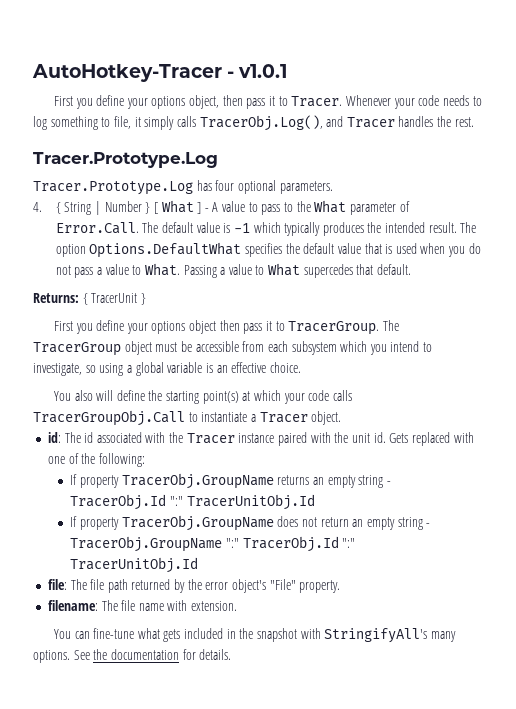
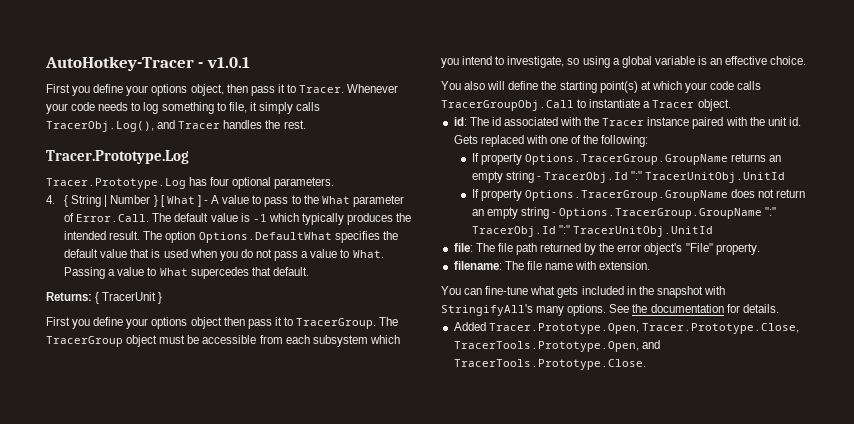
- If property TracerObj.GroupName returns an empty string - TracerObj.Id ":" TracerUnitObj.Id
- If property TracerObj.GroupName does not return an empty string - TracerObj.GroupName ":" TracerObj.Id ":" TracerUnitObj.Id
+ If property Options.TracerGroup.GroupName returns an empty string - TracerObj.Id ":" TracerUnitObj.UnitId
+ If property Options.TracerGroup.GroupName does not return an empty string - Options.TracerGroup.GroupName ":" TracerObj.Id ":" TracerUnitObj.UnitId
+ Added Tracer.Prototype.Open, Tracer.Prototype.Close, TracerTools.Prototype.Open, and TracerTools.Prototype.Close.

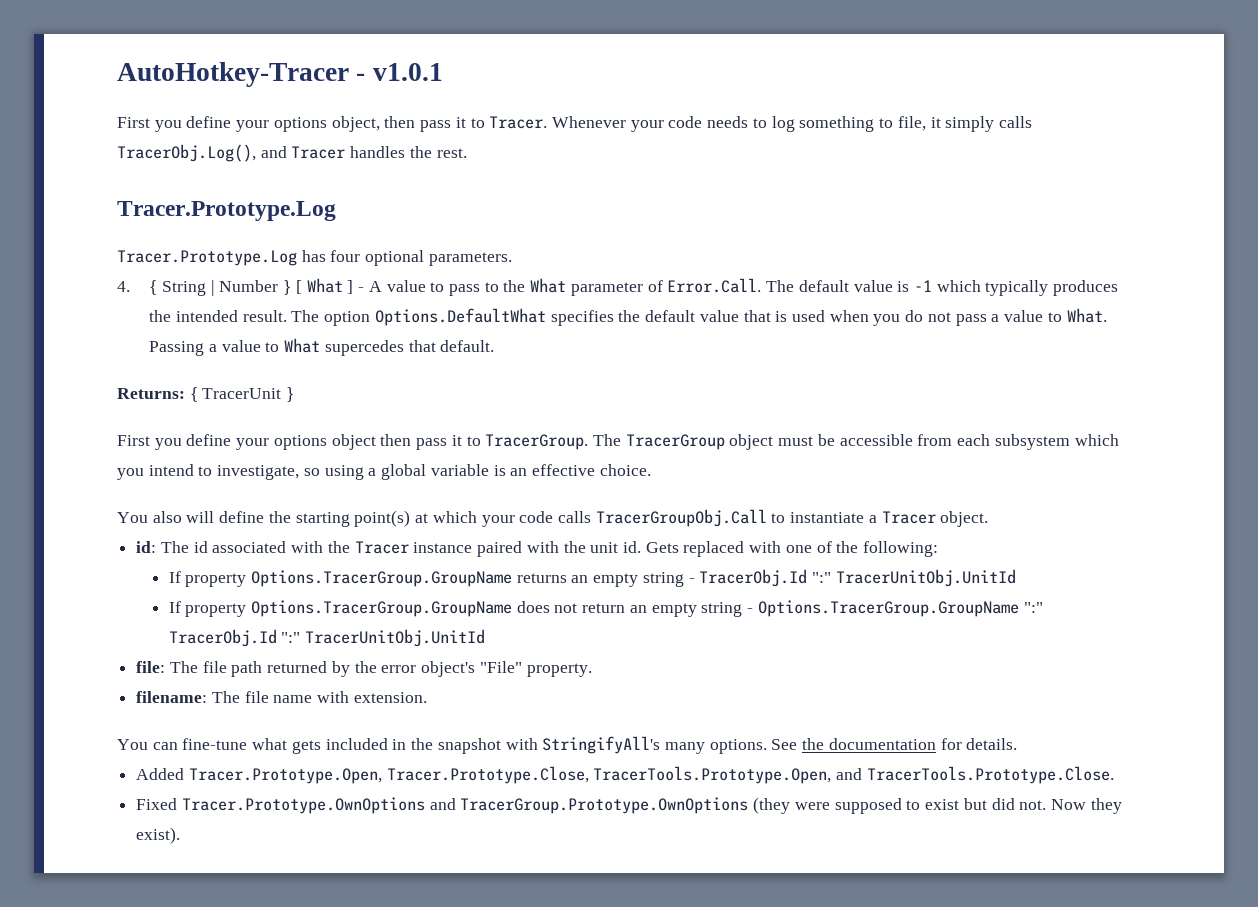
+ Fixed Tracer.Prototype.OwnOptions and TracerGroup.Prototype.OwnOptions (they were supposed to exist but did not. Now they exist).

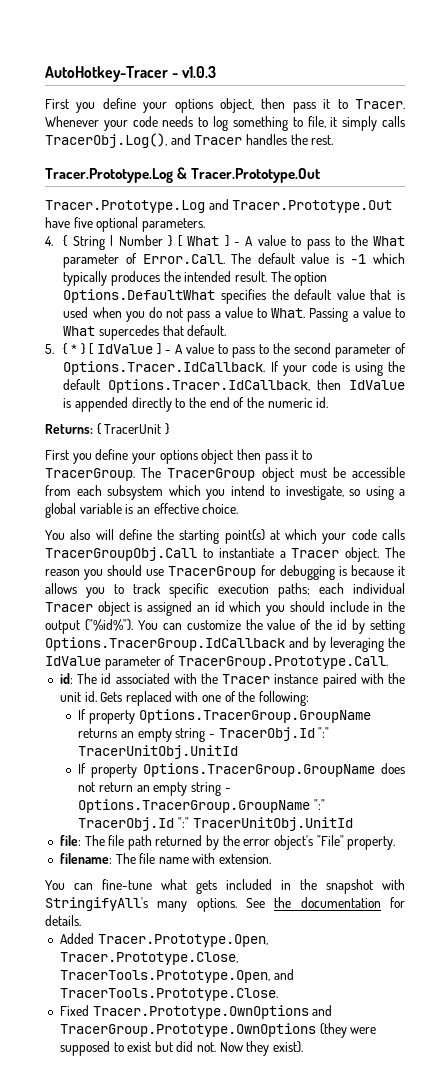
- AutoHotkey-Tracer - v1.0.1
+ AutoHotkey-Tracer - v1.0.3
  Whenever your code needs to log something to file, it simply calls TracerObj.Log(), and Tracer handles the rest.
- Tracer.Prototype.Log
- Tracer.Prototype.Log has four optional parameters.
+ Tracer.Prototype.Log & Tracer.Prototype.Out
+ Tracer.Prototype.Log and Tracer.Prototype.Out have five optional parameters.
+ 5. { * } [ IdValue ] - A value to pass to the second parameter of Options.Tracer.IdCallback. If your code is using the default Options.Tracer.IdCallback, then IdValue is appended directly to the end of the numeric id.
+ The reason you should use TracerGroup for debugging is because it allows you to track specific execution paths; each individual Tracer object is assigned an id which you should include in the output ("%id%"). You can customize the value of the id by setting Options.TracerGroup.IdCallback and by leveraging the IdValue parameter of TracerGroup.Prototype.Call.

